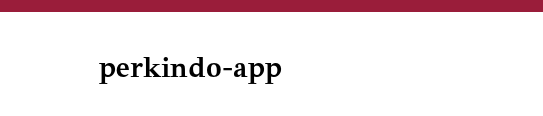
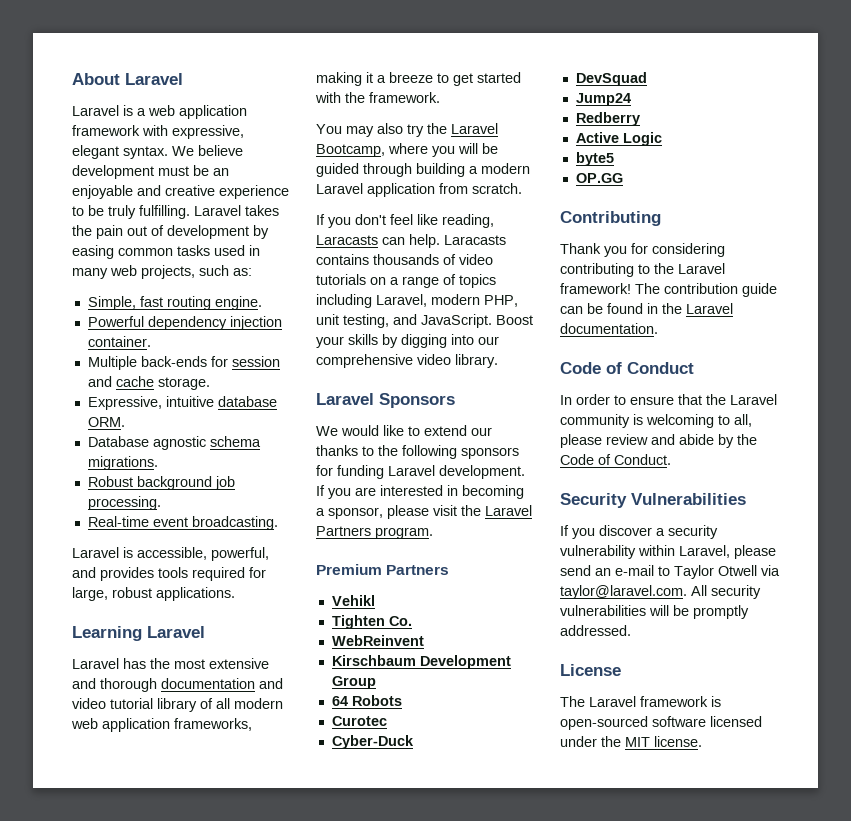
- perkindo-app
+ About Laravel
+ Laravel is a web application framework with expressive, elegant syntax. We believe development must be an enjoyable and creative experience to be truly fulfilling. Laravel takes the pain out of development by easing common tasks used in many web projects, such as:
+ Simple, fast routing engine.
+ Powerful dependency injection container.
+ Multiple back-ends for session and cache storage.
+ Expressive, intuitive database ORM.
+ Database agnostic schema migrations.
+ Robust background job processing.
+ Real-time event broadcasting.
+ Laravel is accessible, powerful, and provides tools required for large, robust applications.
+ Learning Laravel
+ Laravel has the most extensive and thorough documentation and video tutorial library of all modern web application frameworks, making it a breeze to get started with the framework.
+ You may also try the Laravel Bootcamp, where you will be guided through building a modern Laravel application from scratch.
+ If you don't feel like reading, Laracasts can help. Laracasts contains thousands of video tutorials on a range of topics including Laravel, modern PHP, unit testing, and JavaScript. Boost your skills by digging into our comprehensive video library.
+ Laravel Sponsors
+ We would like to extend our thanks to the following sponsors for funding Laravel development. If you are interested in becoming a sponsor, please visit the Laravel Partners program.
+ Premium Partners
+ Vehikl
+ Tighten Co.
+ WebReinvent
+ Kirschbaum Development Group
+ 64 Robots
+ Curotec
+ Cyber-Duck
+ DevSquad
+ Jump24
+ Redberry
+ Active Logic
+ byte5
+ OP.GG
+ Contributing
+ Thank you for considering contributing to the Laravel framework! The contribution guide can be found in the Laravel documentation.
+ Code of Conduct
+ In order to ensure that the Laravel community is welcoming to all, please review and abide by the Code of Conduct.
+ Security Vulnerabilities
+ If you discover a security vulnerability within Laravel, please send an e-mail to Taylor Otwell via taylor@laravel.com. All security vulnerabilities will be promptly addressed.
+ License
+ The Laravel framework is open-sourced software licensed under the MIT license.

